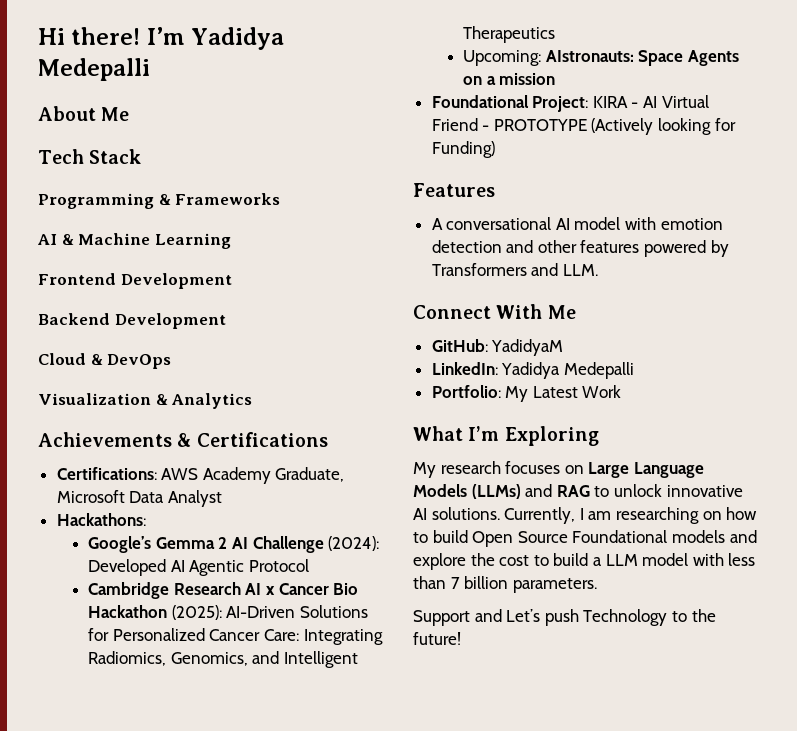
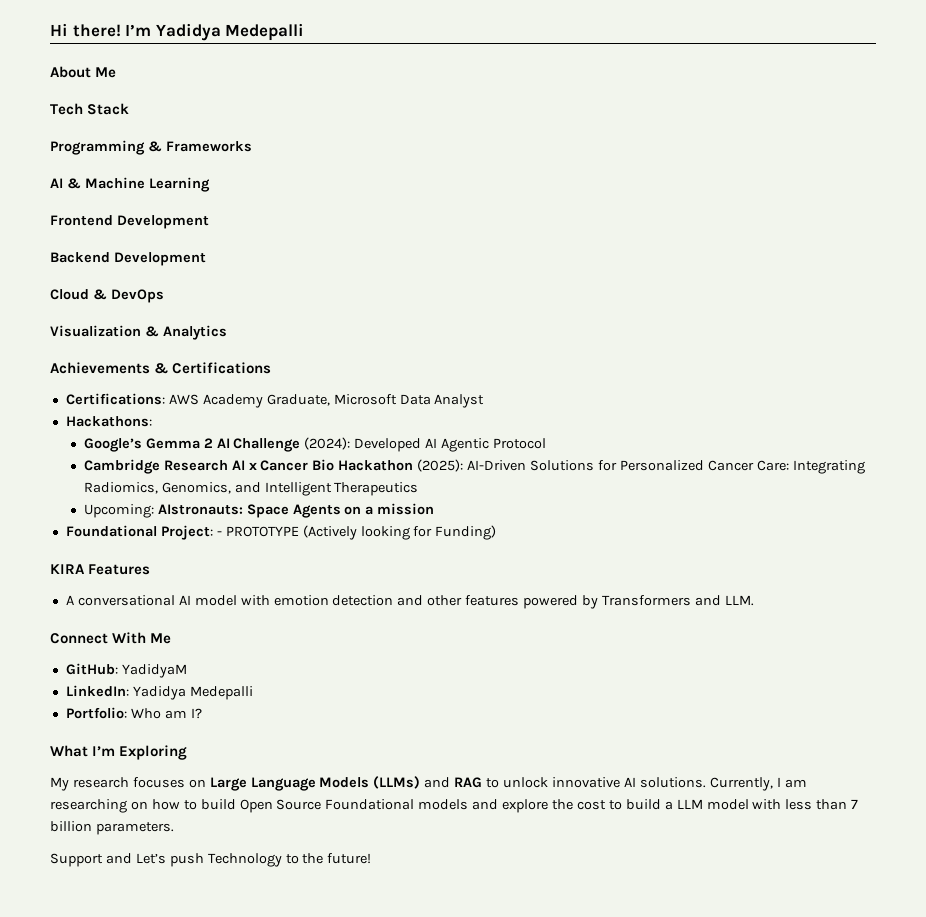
- Foundational Project: KIRA - AI Virtual Friend - PROTOTYPE (Actively looking for Funding)
+ Foundational Project: - PROTOTYPE (Actively looking for Funding)
- Features
+ KIRA Features
- Portfolio: My Latest Work
+ Portfolio: Who am I?

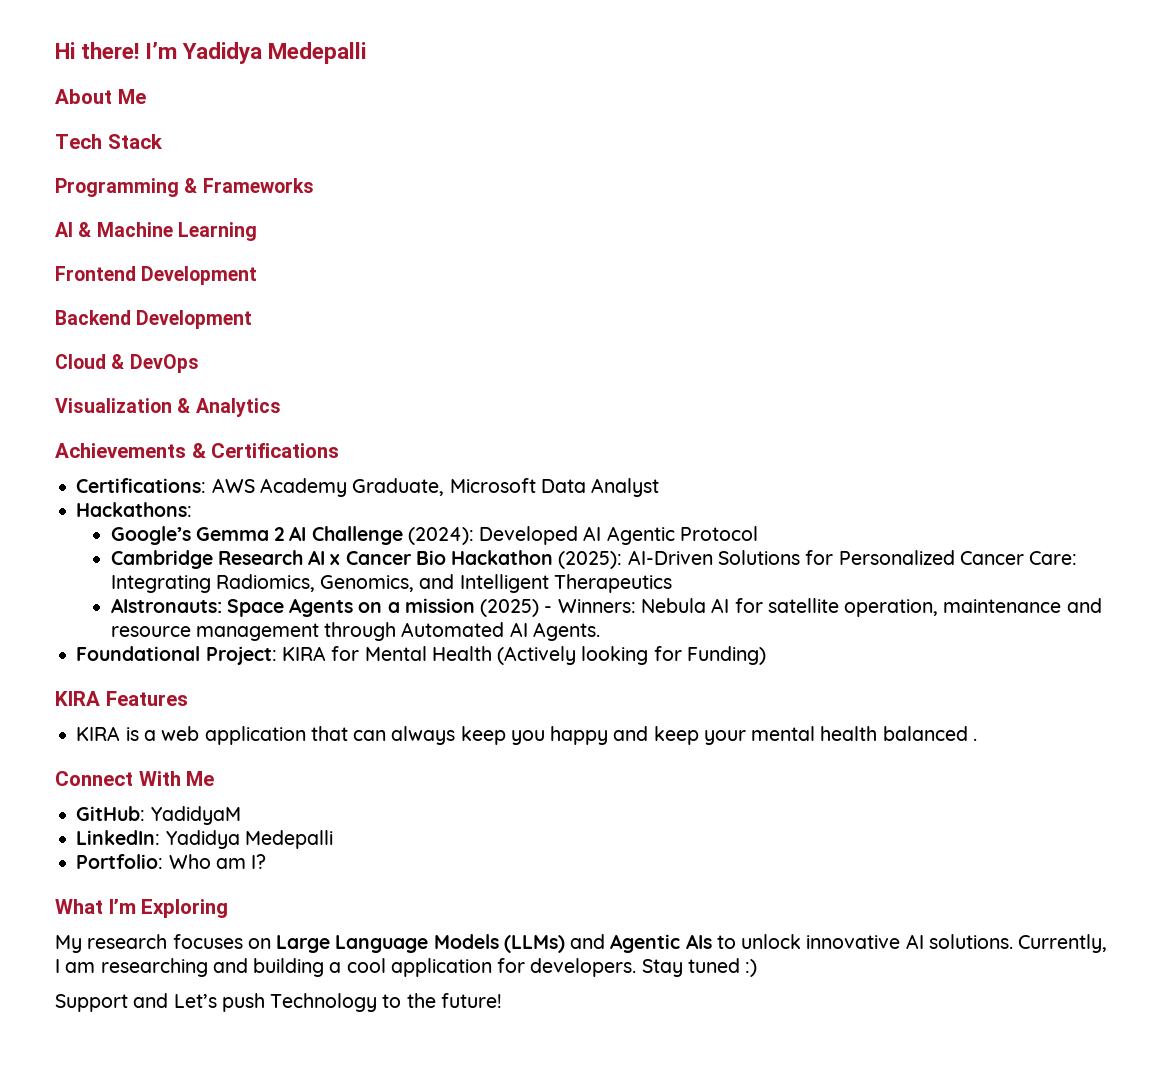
- Upcoming: AIstronauts: Space Agents on a mission
- Foundational Project: - PROTOTYPE (Actively looking for Funding)
+ AIstronauts: Space Agents on a mission (2025) - Winners: Nebula AI for satellite operation, maintenance and resource management through Automated AI Agents.
+ Foundational Project: KIRA for Mental Health (Actively looking for Funding)
- A conversational AI model with emotion detection and other features powered by Transformers and LLM.
+ KIRA is a web application that can always keep you happy and keep your mental health balanced .
- My research focuses on Large Language Models (LLMs) and RAG to unlock innovative AI solutions.
+ My research focuses on Large Language Models (LLMs) and Agentic AIs to unlock innovative AI solutions.
- Currently, I am researching on how to build Open Source Foundational models and explore the cost to build a LLM model with less than 7 billion parameters.
+ Currently, I am researching and building a cool application for developers. Stay tuned :)

